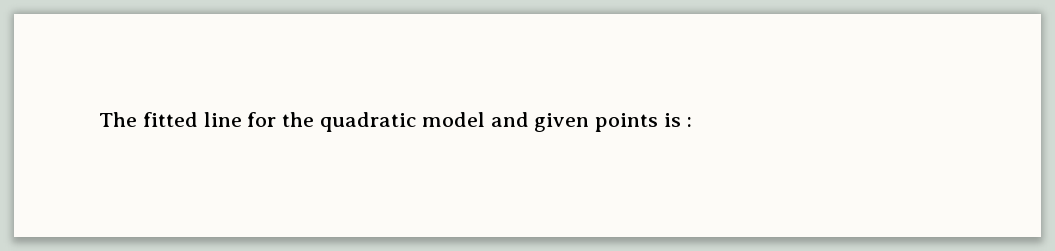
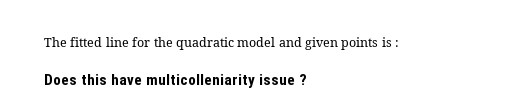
+ Does this have multicolleniarity issue ?

